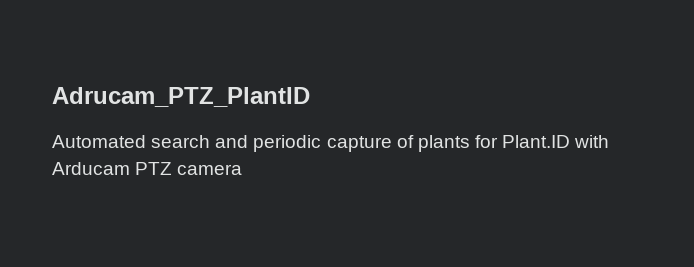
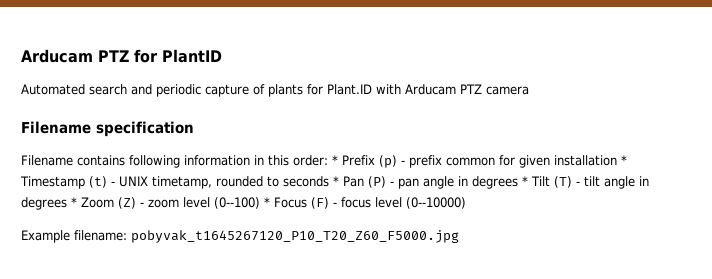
- Adrucam_PTZ_PlantID
+ Arducam PTZ for PlantID
+ Filename specification
+ Filename contains following information in this order: * Prefix (p) - prefix common for given installation * Timestamp (t) - UNIX timetamp, rounded to seconds * Pan (P) - pan angle in degrees * Tilt (T) - tilt angle in degrees * Zoom (Z) - zoom level (0--100) * Focus (F) - focus level (0--10000)
+ Example filename: pobyvak_t1645267120_P10_T20_Z60_F5000.jpg

